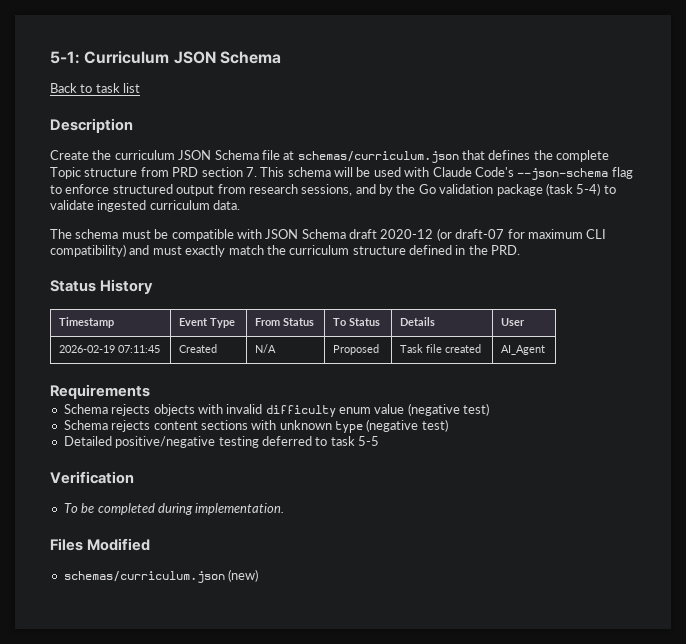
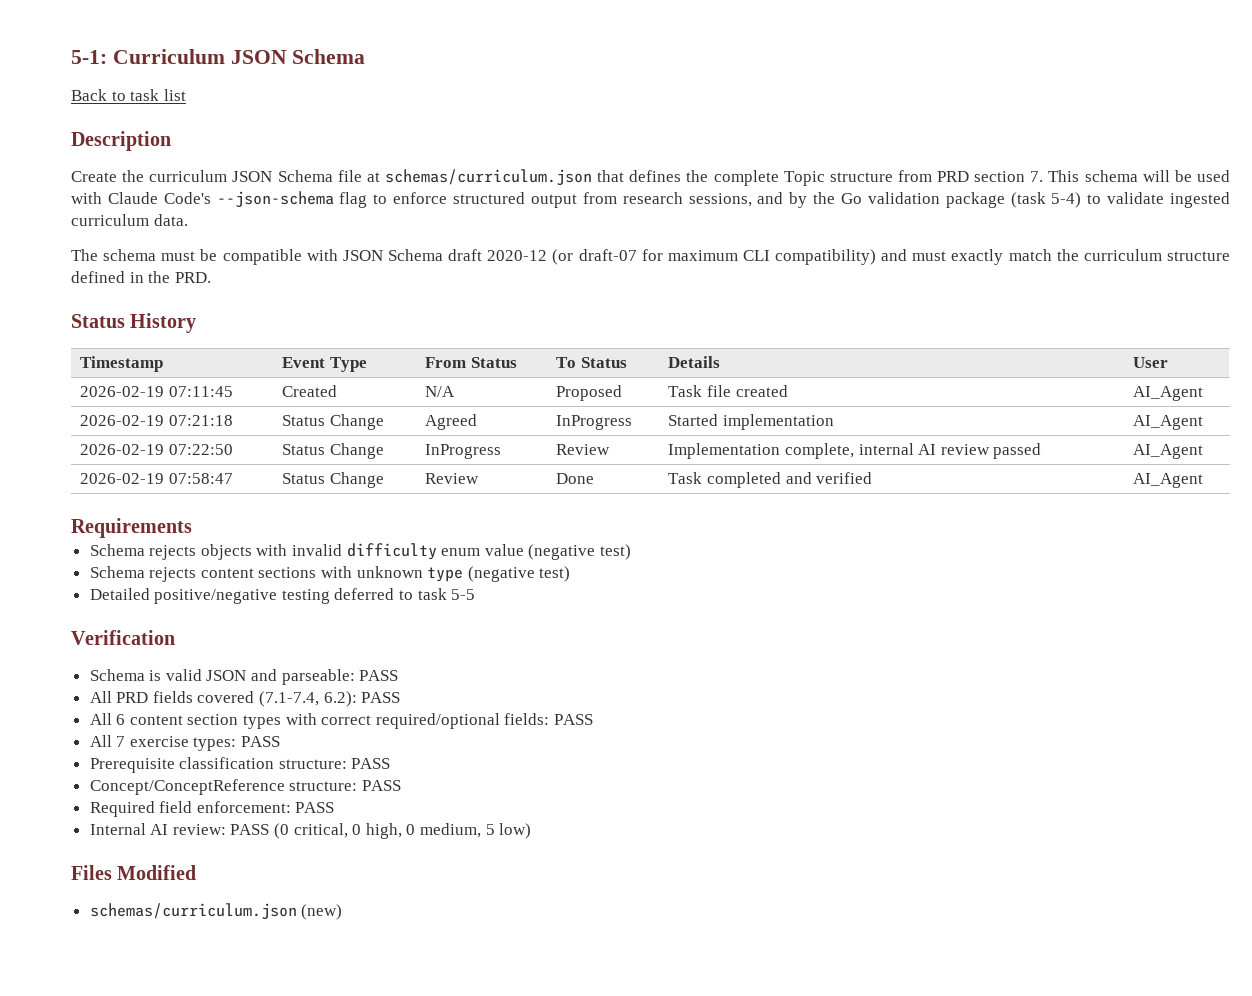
+ 2026-02-19 07:21:18 | Status Change | Agreed | InProgress | Started implementation | AI_Agent
+ 2026-02-19 07:22:50 | Status Change | InProgress | Review | Implementation complete, internal AI review passed | AI_Agent
+ 2026-02-19 07:58:47 | Status Change | Review | Done | Task completed and verified | AI_Agent
- To be completed during implementation.
+ Schema is valid JSON and parseable: PASS
+ All PRD fields covered (7.1-7.4, 6.2): PASS
+ All 6 content section types with correct required/optional fields: PASS
+ All 7 exercise types: PASS
+ Prerequisite classification structure: PASS
+ Concept/ConceptReference structure: PASS
+ Required field enforcement: PASS
+ Internal AI review: PASS (0 critical, 0 high, 0 medium, 5 low)

